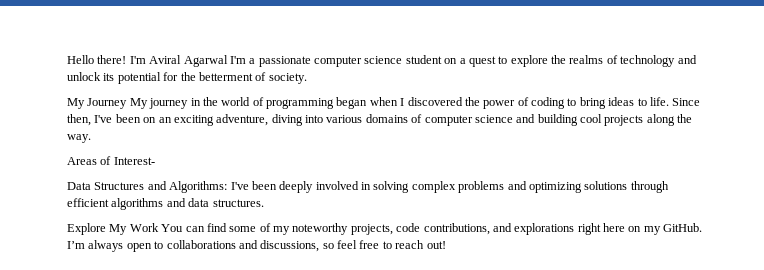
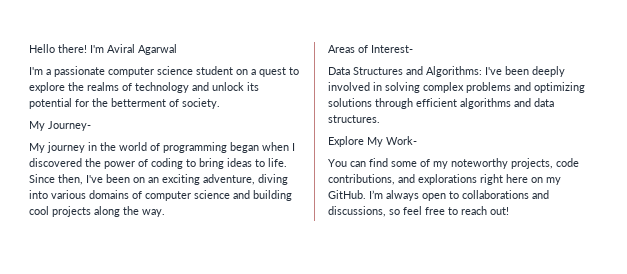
- I'm Aviral Agarwal I'm a passionate computer science student on a quest to explore the realms of technology and unlock its potential for the betterment of society.
+ I'm Aviral Agarwal
+ I'm a passionate computer science student on a quest to explore the realms of technology and unlock its potential for the betterment of society.
- My Journey My journey in the world of programming began when I discovered the power of coding to bring ideas to life.
+ My Journey-
+ My journey in the world of programming began when I discovered the power of coding to bring ideas to life.
- Explore My Work You can find some of my noteworthy projects, code contributions, and explorations right here on my GitHub.
+ Explore My Work-
+ You can find some of my noteworthy projects, code contributions, and explorations right here on my GitHub.

